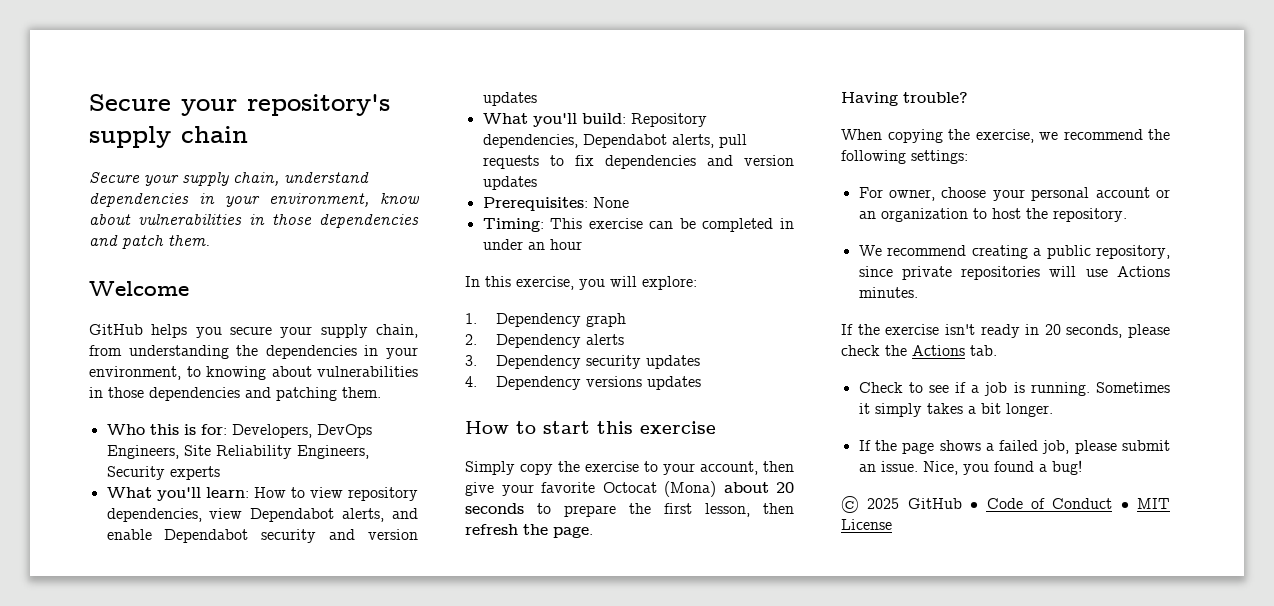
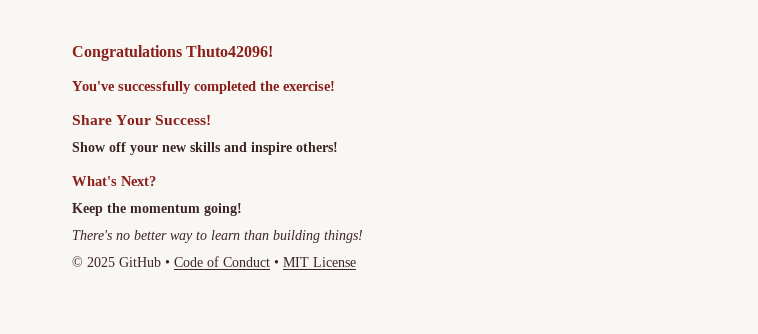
- Secure your repository's supply chain
- Secure your supply chain, understand dependencies in your environment, know about vulnerabilities in those dependencies and patch them.
- Welcome
- GitHub helps you secure your supply chain, from understanding the dependencies in your environment, to knowing about vulnerabilities in those dependencies and patching them.
- Who this is for: Developers, DevOps Engineers, Site Reliability Engineers, Security experts
- What you'll learn: How to view repository dependencies, view Dependabot alerts, and enable Dependabot security and version updates
- What you'll build: Repository dependencies, Dependabot alerts, pull requests to fix dependencies and version updates
- Prerequisites: None
- Timing: This exercise can be completed in under an hour
- In this exercise, you will explore:
- 1. Dependency graph
- 2. Dependency alerts
- 3. Dependency security updates
- 4. Dependency versions updates
- How to start this exercise
- Simply copy the exercise to your account, then give your favorite Octocat (Mona) about 20 seconds to prepare the first lesson, then refresh the page.
- Having trouble?
- When copying the exercise, we recommend the following settings:
- For owner, choose your personal account or an organization to host the repository.
- We recommend creating a public repository, since private repositories will use Actions minutes.
- If the exercise isn't ready in 20 seconds, please check the Actions tab.
- Check to see if a job is running. Sometimes it simply takes a bit longer.
- If the page shows a failed job, please submit an issue. Nice, you found a bug!
+ Congratulations Thuto42096!
+ You've successfully completed the exercise!
+ Share Your Success!
+ Show off your new skills and inspire others!
+ What's Next?
+ Keep the momentum going!
+ There's no better way to learn than building things!

